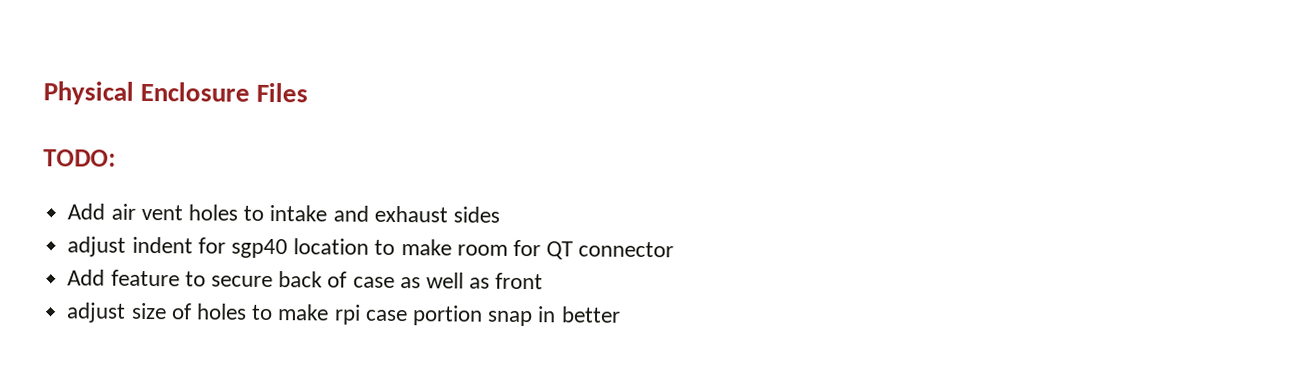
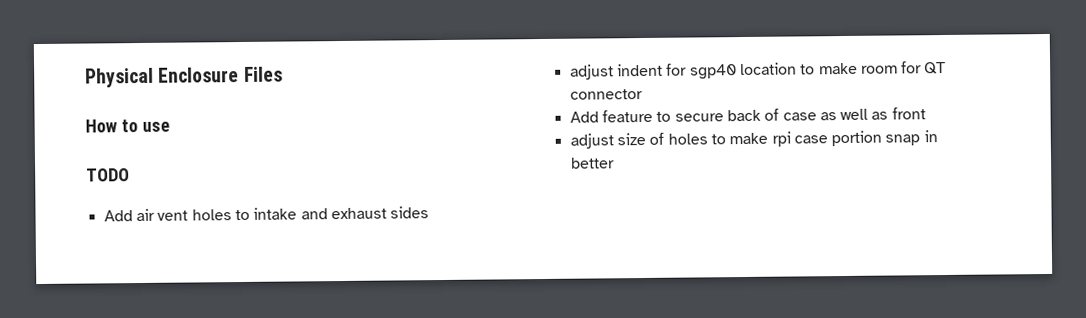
- TODO:
+ How to use
+ TODO

